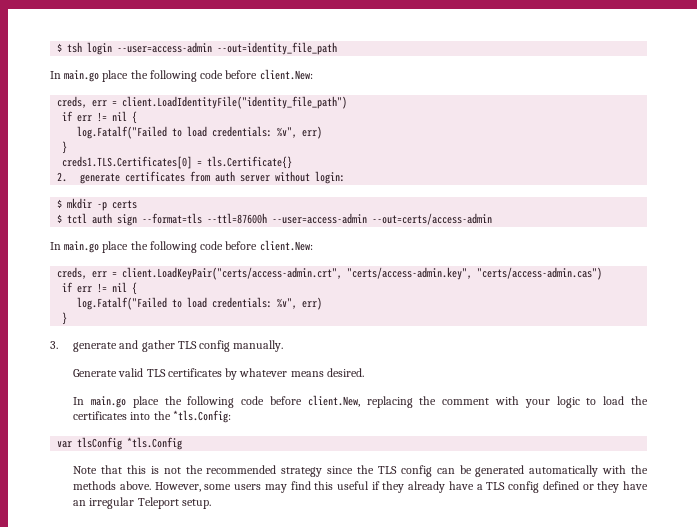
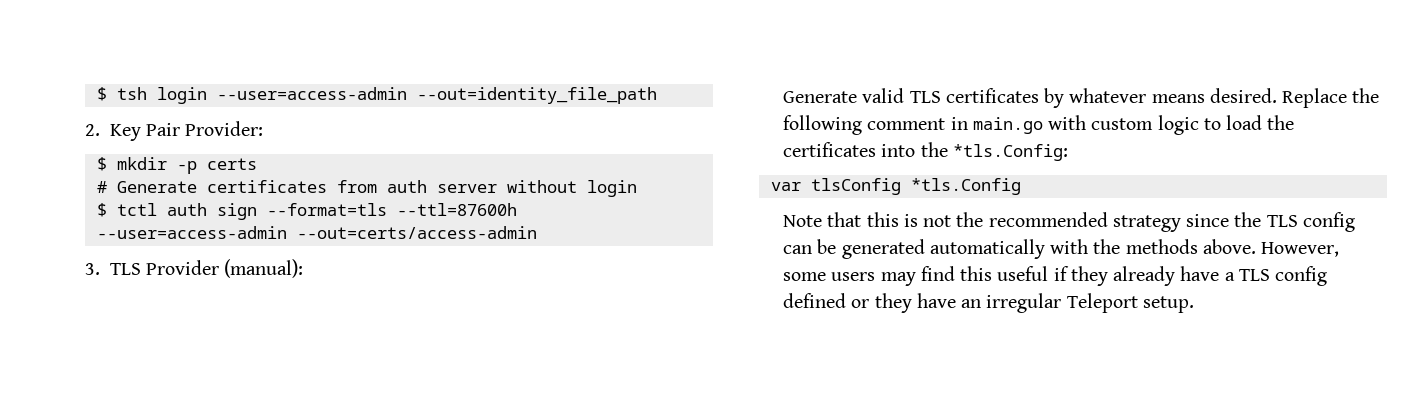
  $ tsh login --user=access-admin --out=identity_file_path
- In main.go place the following code before client.New:
- creds, err = client.LoadIdentityFile("identity_file_path")
- if err != nil {
- log.Fatalf("Failed to load credentials: %v", err)
- }
- creds1.TLS.Certificates[0] = tls.Certificate{}
- 2. generate certificates from auth server without login:
+ 2. Key Pair Provider:
  $ mkdir -p certs
+ # Generate certificates from auth server without login
  $ tctl auth sign --format=tls --ttl=87600h --user=access-admin --out=certs/access-admin
- In main.go place the following code before client.New:
- creds, err = client.LoadKeyPair("certs/access-admin.crt", "certs/access-admin.key", "certs/access-admin.cas")
- if err != nil {
- log.Fatalf("Failed to load credentials: %v", err)
- }
- 3. generate and gather TLS config manually.
+ 3. TLS Provider (manual):
- Generate valid TLS certificates by whatever means desired.
- In main.go place the following code before client.New, replacing the comment with your logic to load the certificates into the *tls.Config:
+ Generate valid TLS certificates by whatever means desired. Replace the following comment in main.go with custom logic to load the certificates into the *tls.Config:

